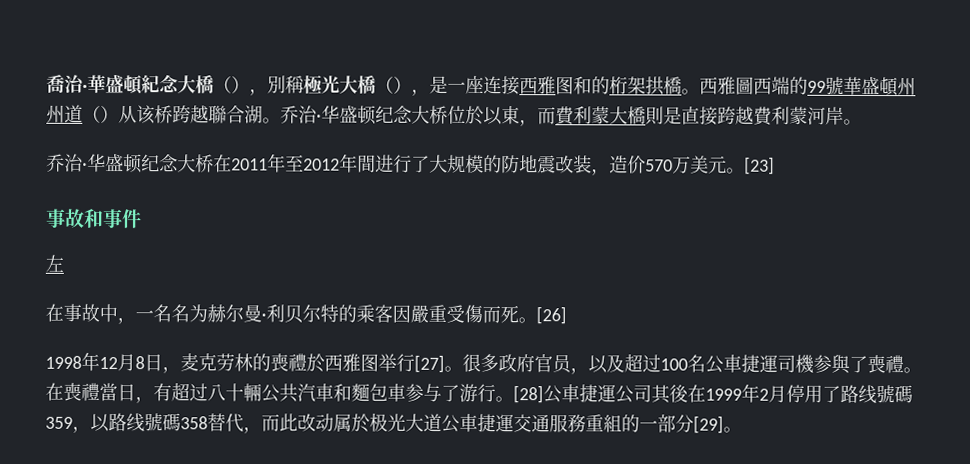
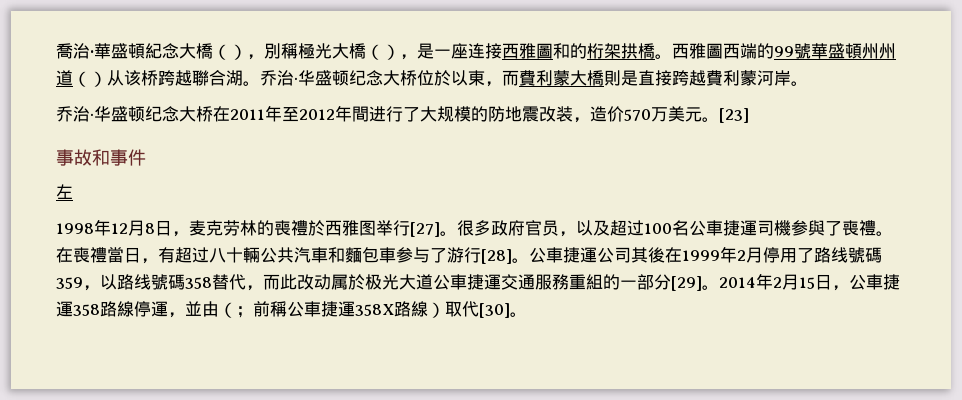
- 喬治·華盛頓紀念大橋（），別稱極光大橋（），是一座连接西雅图和的桁架拱橋。
+ 喬治·華盛頓紀念大橋（），別稱極光大橋（），是一座连接西雅圖和的桁架拱橋。
- 在事故中，一名名为赫尔曼·利贝尔特的乘客因嚴重受傷而死。[26]
- 在喪禮當日，有超过八十輛公共汽車和麵包車参与了游行。[28]公車捷運公司其後在1999年2月停用了路线號碼359，以路线號碼358替代，而此改动属於极光大道公車捷運交通服務重組的一部分[29]。
+ 在喪禮當日，有超过八十輛公共汽車和麵包車参与了游行[28]。公車捷運公司其後在1999年2月停用了路线號碼359，以路线號碼358替代，而此改动属於极光大道公車捷運交通服務重組的一部分[29]。
+ 2014年2月15日，公車捷運358路線停運，並由（；前稱公車捷運358X路線）取代[30]。

